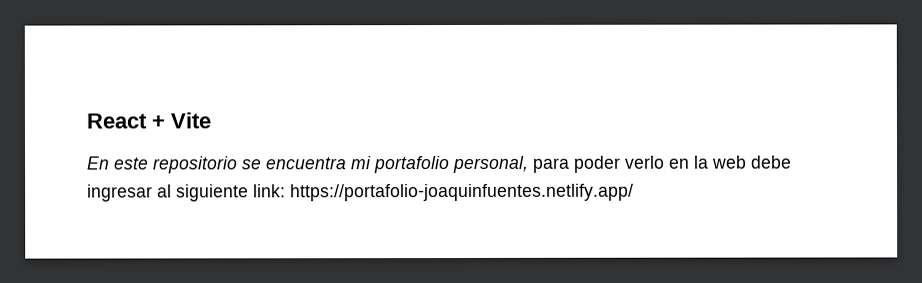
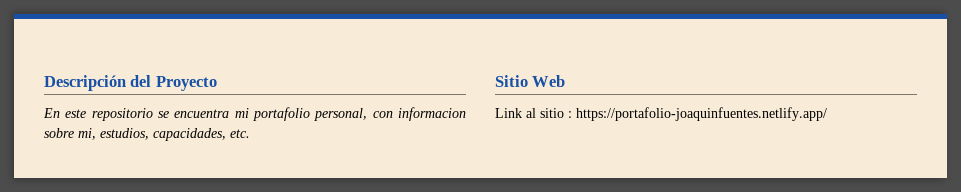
- React + Vite
+ Descripción del Proyecto
- En este repositorio se encuentra mi portafolio personal, para poder verlo en la web debe ingresar al siguiente link: https://portafolio-joaquinfuentes.netlify.app/
+ En este repositorio se encuentra mi portafolio personal, con informacion sobre mi, estudios, capacidades, etc.
+ Sitio Web
+ Link al sitio : https://portafolio-joaquinfuentes.netlify.app/

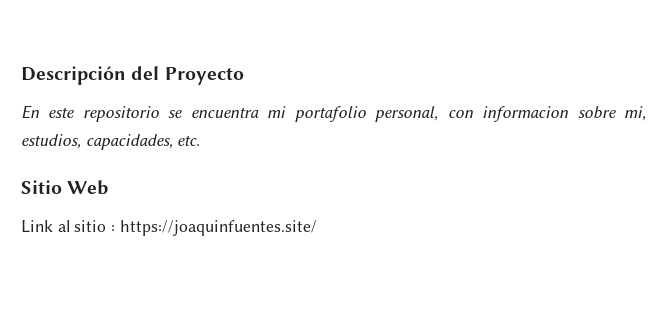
- Link al sitio : https://portafolio-joaquinfuentes.netlify.app/
+ Link al sitio : https://joaquinfuentes.site/

